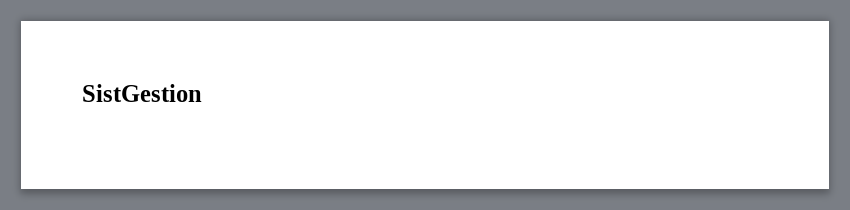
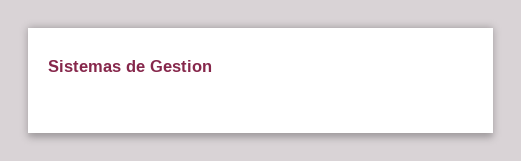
- SistGestion
+ Sistemas de Gestion

